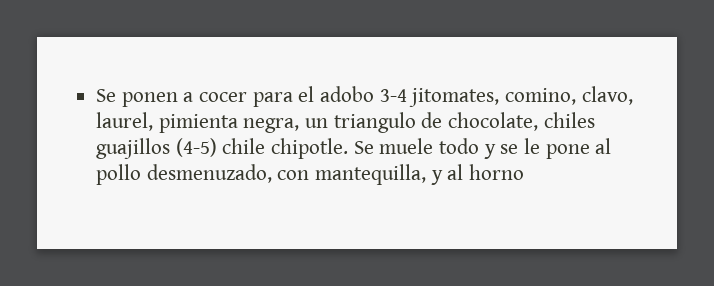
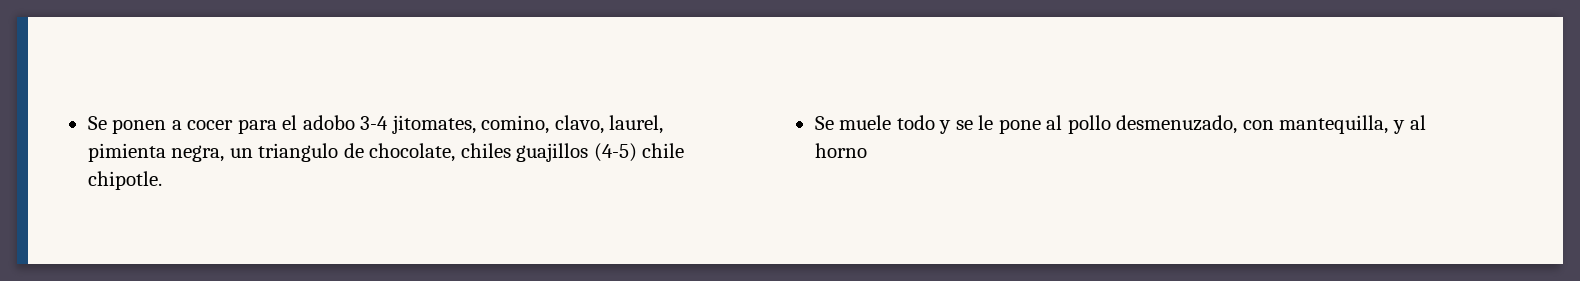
- Se ponen a cocer para el adobo 3-4 jitomates, comino, clavo, laurel, pimienta negra, un triangulo de chocolate, chiles guajillos (4-5) chile chipotle. Se muele todo y se le pone al pollo desmenuzado, con mantequilla, y al horno
+ Se ponen a cocer para el adobo 3-4 jitomates, comino, clavo, laurel, pimienta negra, un triangulo de chocolate, chiles guajillos (4-5) chile chipotle.
+ Se muele todo y se le pone al pollo desmenuzado, con mantequilla, y al horno

